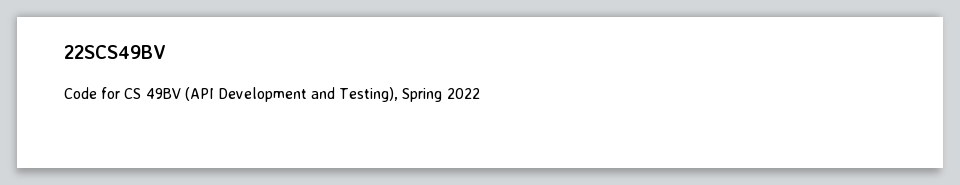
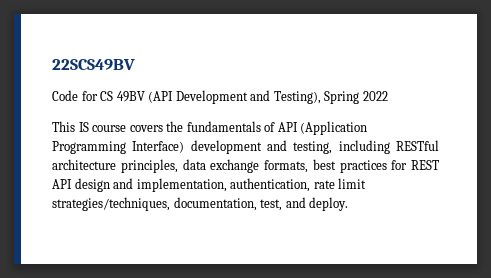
+ This IS course covers the fundamentals of API (Application Programming Interface) development and testing, including RESTful architecture principles, data exchange formats, best practices for REST API design and implementation, authentication, rate limit strategies/techniques, documentation, test, and deploy.

